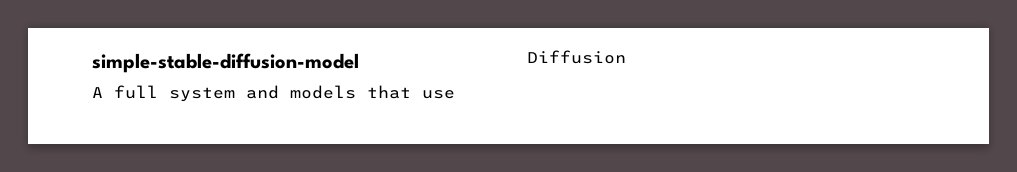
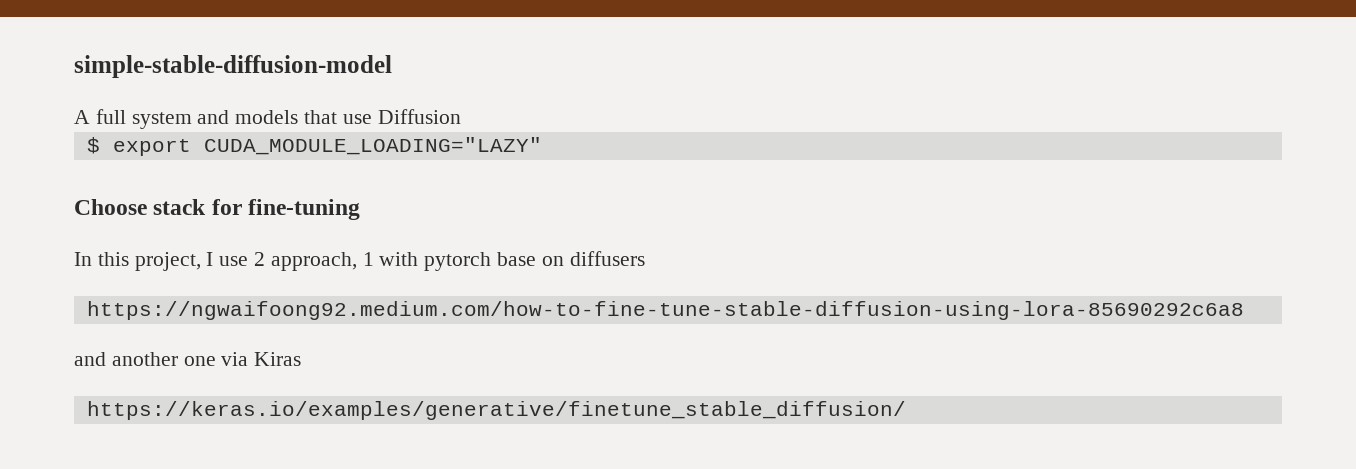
+ $ export CUDA_MODULE_LOADING="LAZY"
+ Choose stack for fine-tuning
+ In this project, I use 2 approach, 1 with pytorch base on diffusers
+ https://ngwaifoong92.medium.com/how-to-fine-tune-stable-diffusion-using-lora-85690292c6a8
+ and another one via Kiras
+ https://keras.io/examples/generative/finetune_stable_diffusion/

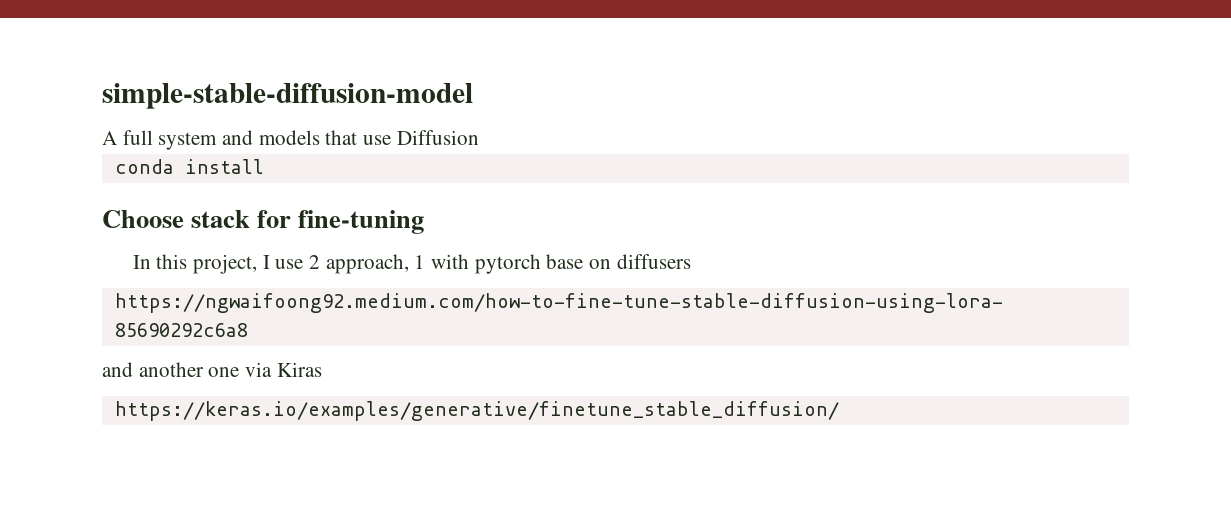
- $ export CUDA_MODULE_LOADING="LAZY"
+ conda install

